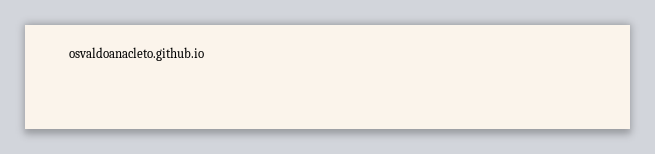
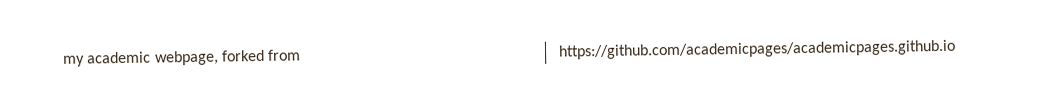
- osvaldoanacleto.github.io
+ my academic webpage, forked from https://github.com/academicpages/academicpages.github.io

